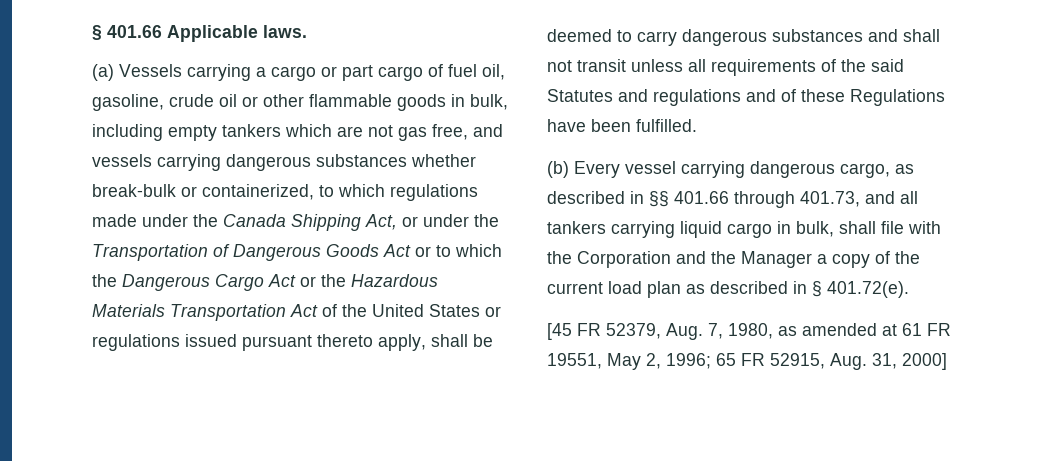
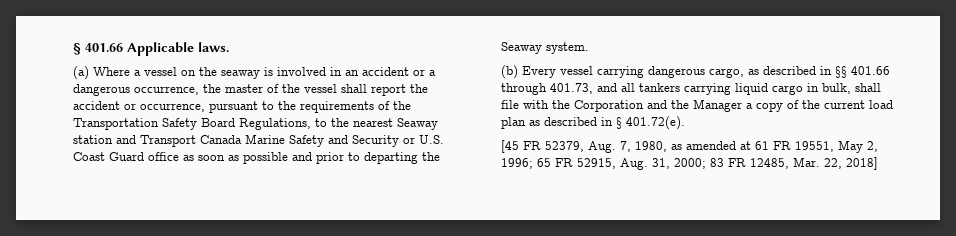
- (a) Vessels carrying a cargo or part cargo of fuel oil, gasoline, crude oil or other flammable goods in bulk, including empty tankers which are not gas free, and vessels carrying dangerous substances whether break-bulk or containerized, to which regulations made under the Canada Shipping Act, or under the Transportation of Dangerous Goods Act or to which the Dangerous Cargo Act or the Hazardous Materials Transportation Act of the United States or regulations issued pursuant thereto apply, shall be deemed to carry dangerous substances and shall not transit unless all requirements of the said Statutes and regulations and of these Regulations have been fulfilled.
+ (a) Where a vessel on the seaway is involved in an accident or a dangerous occurrence, the master of the vessel shall report the accident or occurrence, pursuant to the requirements of the Transportation Safety Board Regulations, to the nearest Seaway station and Transport Canada Marine Safety and Security or U.S. Coast Guard office as soon as possible and prior to departing the Seaway system.
- [45 FR 52379, Aug. 7, 1980, as amended at 61 FR 19551, May 2, 1996; 65 FR 52915, Aug. 31, 2000]
+ [45 FR 52379, Aug. 7, 1980, as amended at 61 FR 19551, May 2, 1996; 65 FR 52915, Aug. 31, 2000; 83 FR 12485, Mar. 22, 2018]

